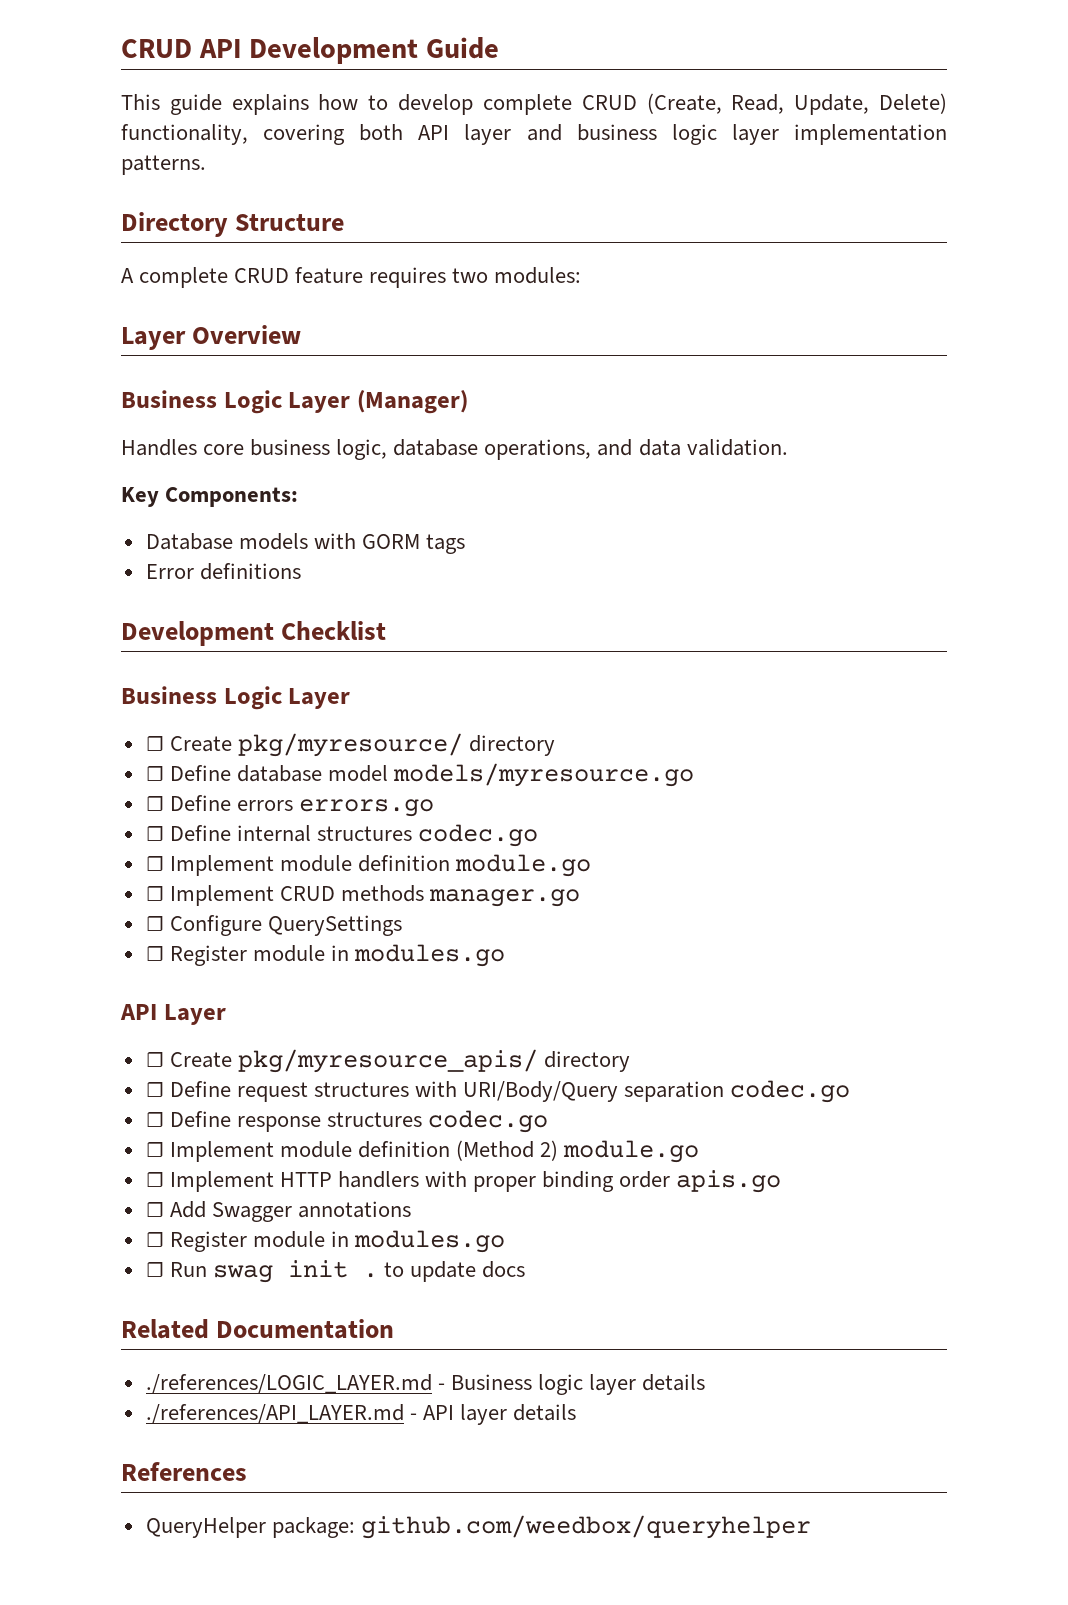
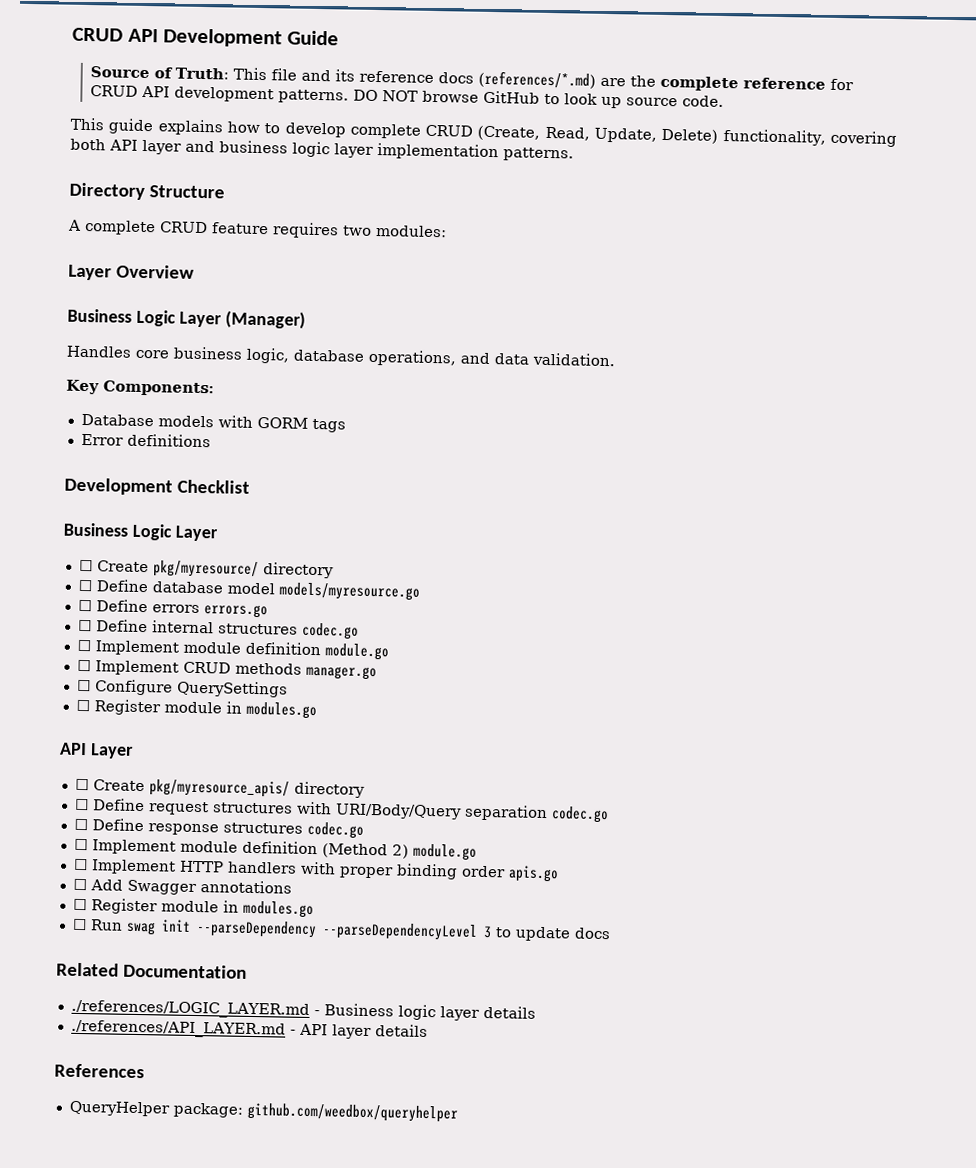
+ Source of Truth: This file and its reference docs (references/*.md) are the complete reference for CRUD API development patterns. DO NOT browse GitHub to look up source code.
- ☐ Run swag init . to update docs
+ ☐ Run swag init --parseDependency --parseDependencyLevel 3 to update docs

